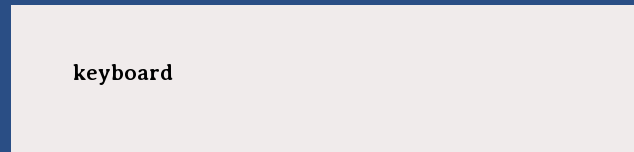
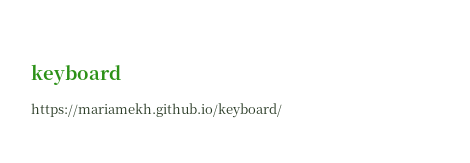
+ https://mariamekh.github.io/keyboard/

